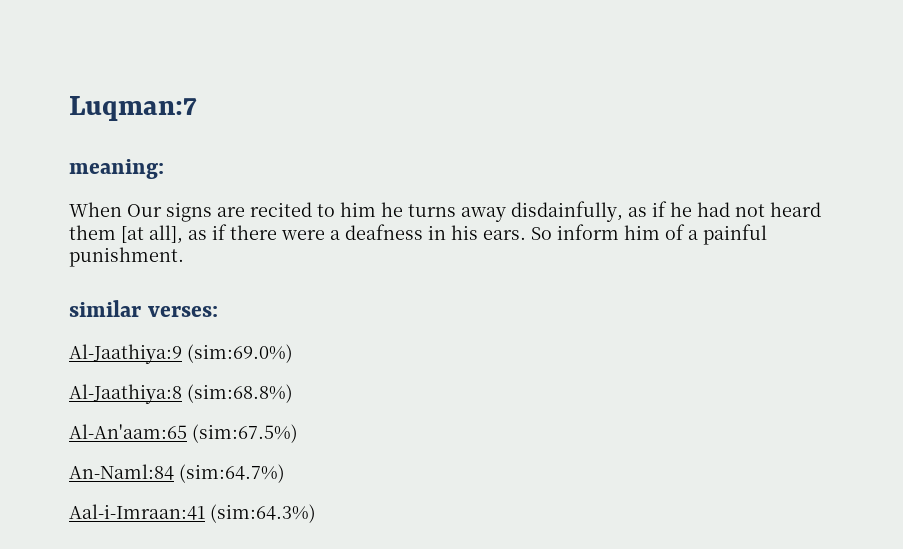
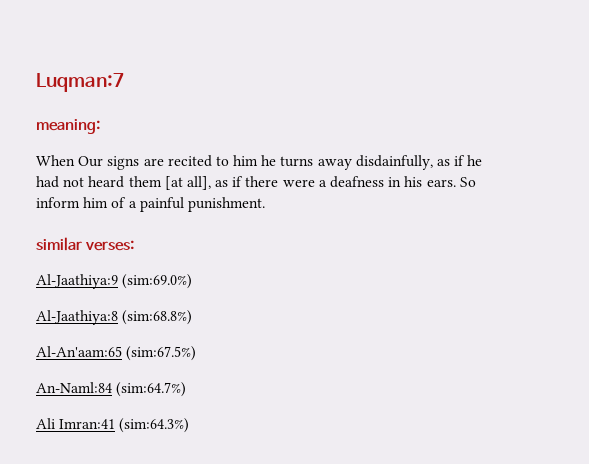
- Aal-i-Imraan:41 (sim:64.3%)
+ Ali Imran:41 (sim:64.3%)

